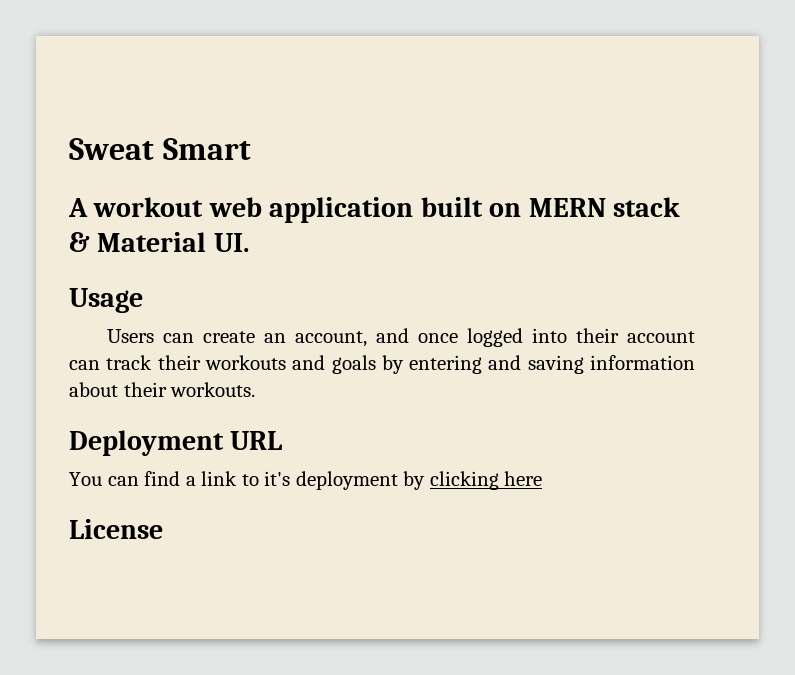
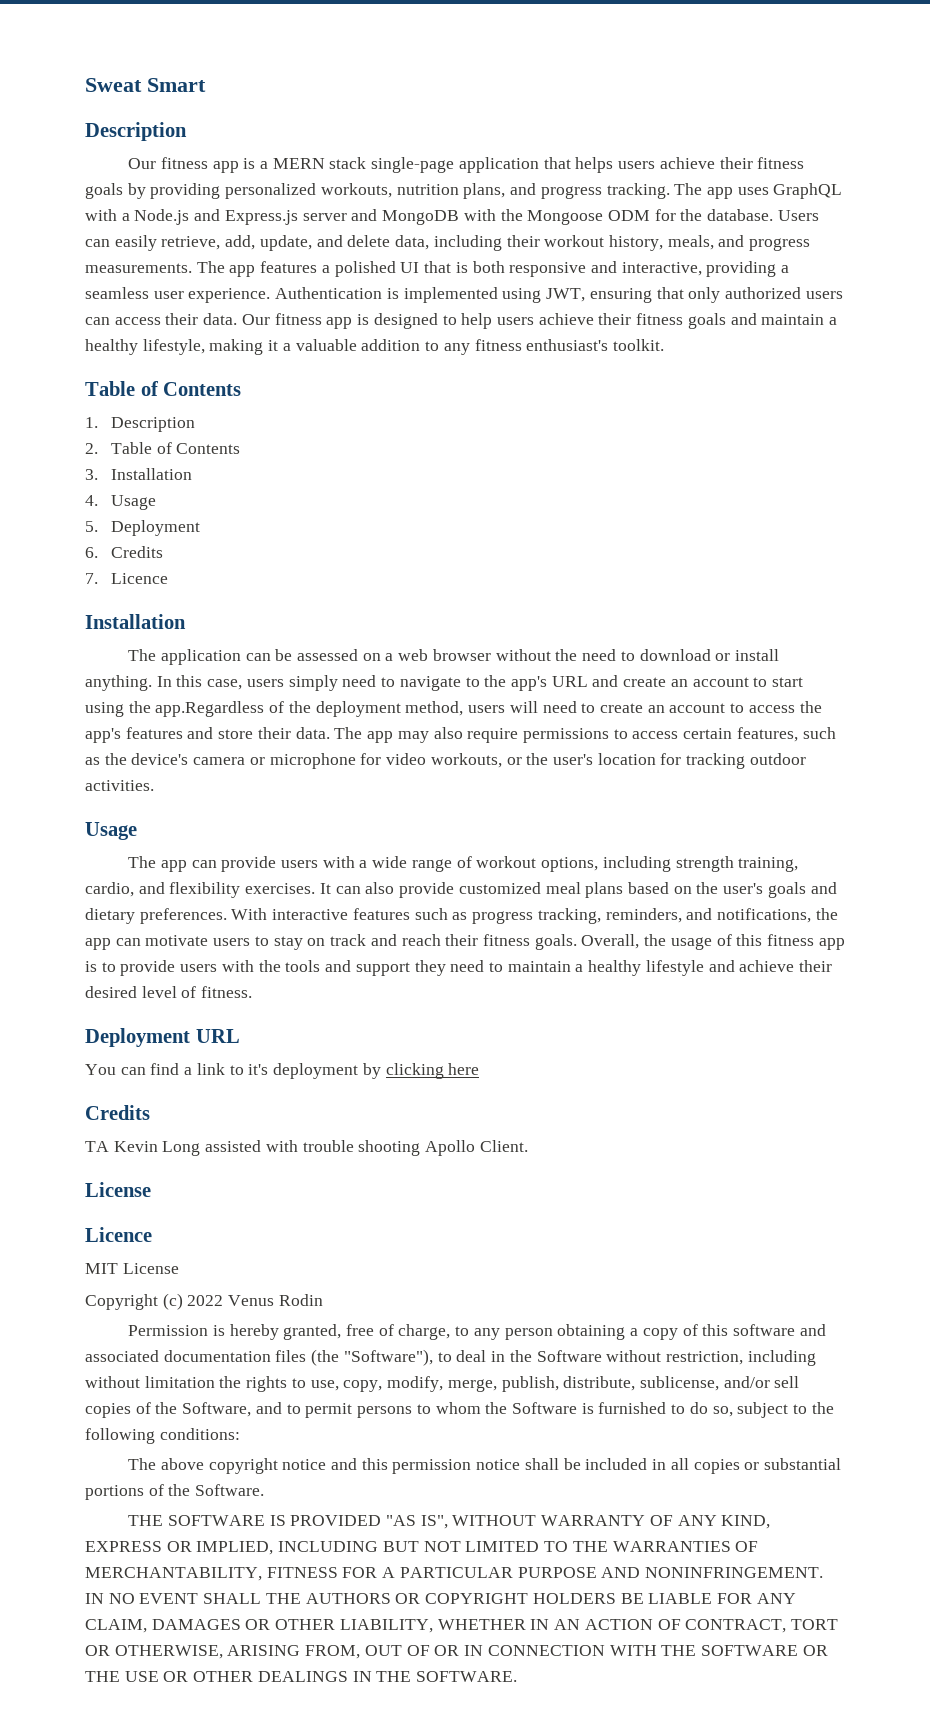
  Sweat Smart
- A workout web application built on MERN stack & Material UI.
+ Description
+ Our fitness app is a MERN stack single-page application that helps users achieve their fitness goals by providing personalized workouts, nutrition plans, and progress tracking. The app uses GraphQL with a Node.js and Express.js server and MongoDB with the Mongoose ODM for the database. Users can easily retrieve, add, update, and delete data, including their workout history, meals, and progress measurements. The app features a polished UI that is both responsive and interactive, providing a seamless user experience. Authentication is implemented using JWT, ensuring that only authorized users can access their data. Our fitness app is designed to help users achieve their fitness goals and maintain a healthy lifestyle, making it a valuable addition to any fitness enthusiast's toolkit.
+ Table of Contents
+ 1. Description
+ 2. Table of Contents
+ 3. Installation
+ 4. Usage
+ 5. Deployment
+ 6. Credits
+ 7. Licence
+ Installation
+ The application can be assessed on a web browser without the need to download or install anything. In this case, users simply need to navigate to the app's URL and create an account to start using the app.Regardless of the deployment method, users will need to create an account to access the app's features and store their data. The app may also require permissions to access certain features, such as the device's camera or microphone for video workouts, or the user's location for tracking outdoor activities.
  Usage
- Users can create an account, and once logged into their account can track their workouts and goals by entering and saving information about their workouts.
+ The app can provide users with a wide range of workout options, including strength training, cardio, and flexibility exercises. It can also provide customized meal plans based on the user's goals and dietary preferences. With interactive features such as progress tracking, reminders, and notifications, the app can motivate users to stay on track and reach their fitness goals. Overall, the usage of this fitness app is to provide users with the tools and support they need to maintain a healthy lifestyle and achieve their desired level of fitness.
  You can find a link to it's deployment by clicking here
+ Credits
+ TA Kevin Long assisted with trouble shooting Apollo Client.
  License
+ Licence
+ MIT License
+ Copyright (c) 2022 Venus Rodin
+ Permission is hereby granted, free of charge, to any person obtaining a copy of this software and associated documentation files (the "Software"), to deal in the Software without restriction, including without limitation the rights to use, copy, modify, merge, publish, distribute, sublicense, and/or sell copies of the Software, and to permit persons to whom the Software is furnished to do so, subject to the following conditions:
+ The above copyright notice and this permission notice shall be included in all copies or substantial portions of the Software.
+ THE SOFTWARE IS PROVIDED "AS IS", WITHOUT WARRANTY OF ANY KIND, EXPRESS OR IMPLIED, INCLUDING BUT NOT LIMITED TO THE WARRANTIES OF MERCHANTABILITY, FITNESS FOR A PARTICULAR PURPOSE AND NONINFRINGEMENT. IN NO EVENT SHALL THE AUTHORS OR COPYRIGHT HOLDERS BE LIABLE FOR ANY CLAIM, DAMAGES OR OTHER LIABILITY, WHETHER IN AN ACTION OF CONTRACT, TORT OR OTHERWISE, ARISING FROM, OUT OF OR IN CONNECTION WITH THE SOFTWARE OR THE USE OR OTHER DEALINGS IN THE SOFTWARE.

